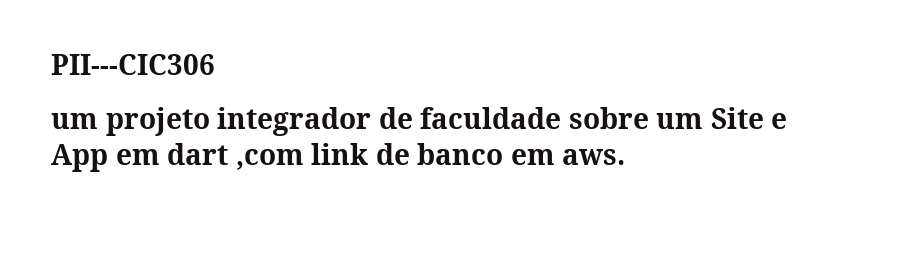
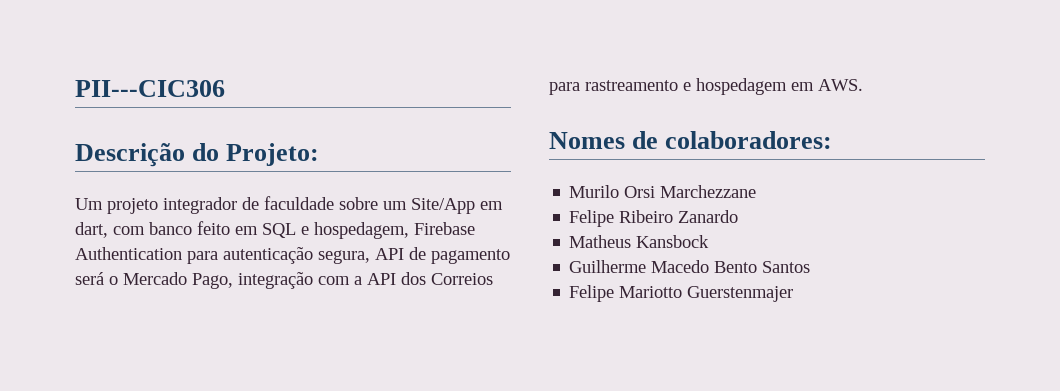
- um projeto integrador de faculdade sobre um Site e App em dart ,com link de banco em aws.
+ Descrição do Projeto:
+ Um projeto integrador de faculdade sobre um Site/App em dart, com banco feito em SQL e hospedagem, Firebase Authentication para autenticação segura, API de pagamento será o Mercado Pago, integração com a API dos Correios para rastreamento e hospedagem em AWS.
+ Nomes de colaboradores:
+ Murilo Orsi Marchezzane
+ Felipe Ribeiro Zanardo
+ Matheus Kansbock
+ Guilherme Macedo Bento Santos
+ Felipe Mariotto Guerstenmajer

